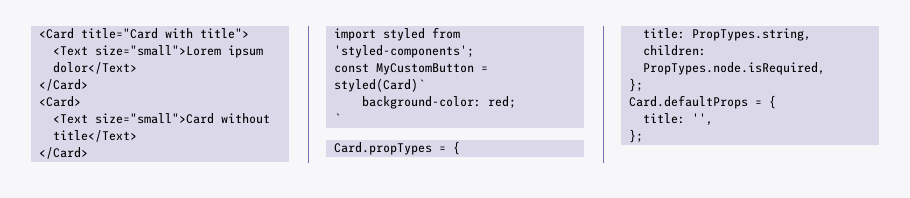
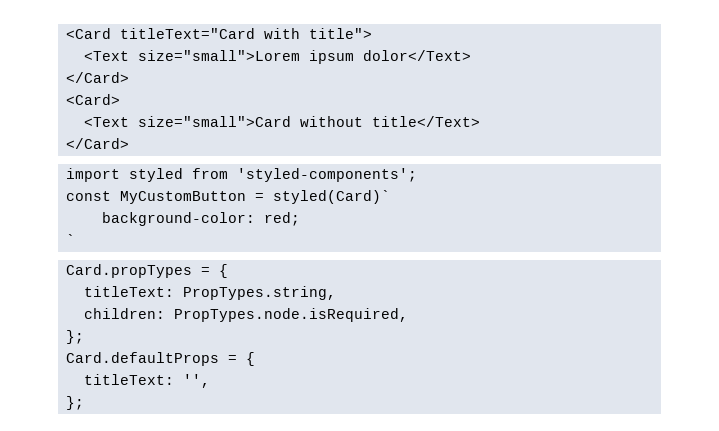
- <Card title="Card with title">
+ <Card titleText="Card with title">
- title: PropTypes.string,
+ titleText: PropTypes.string,
- title: '',
+ titleText: '',

